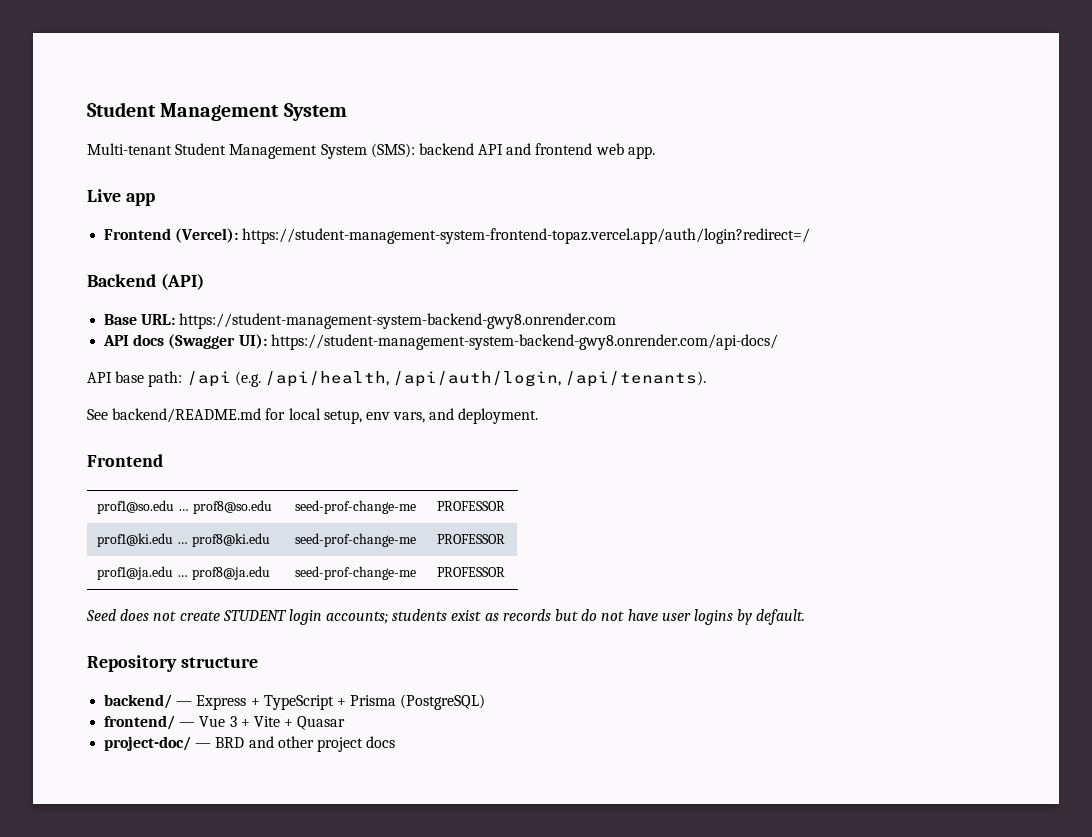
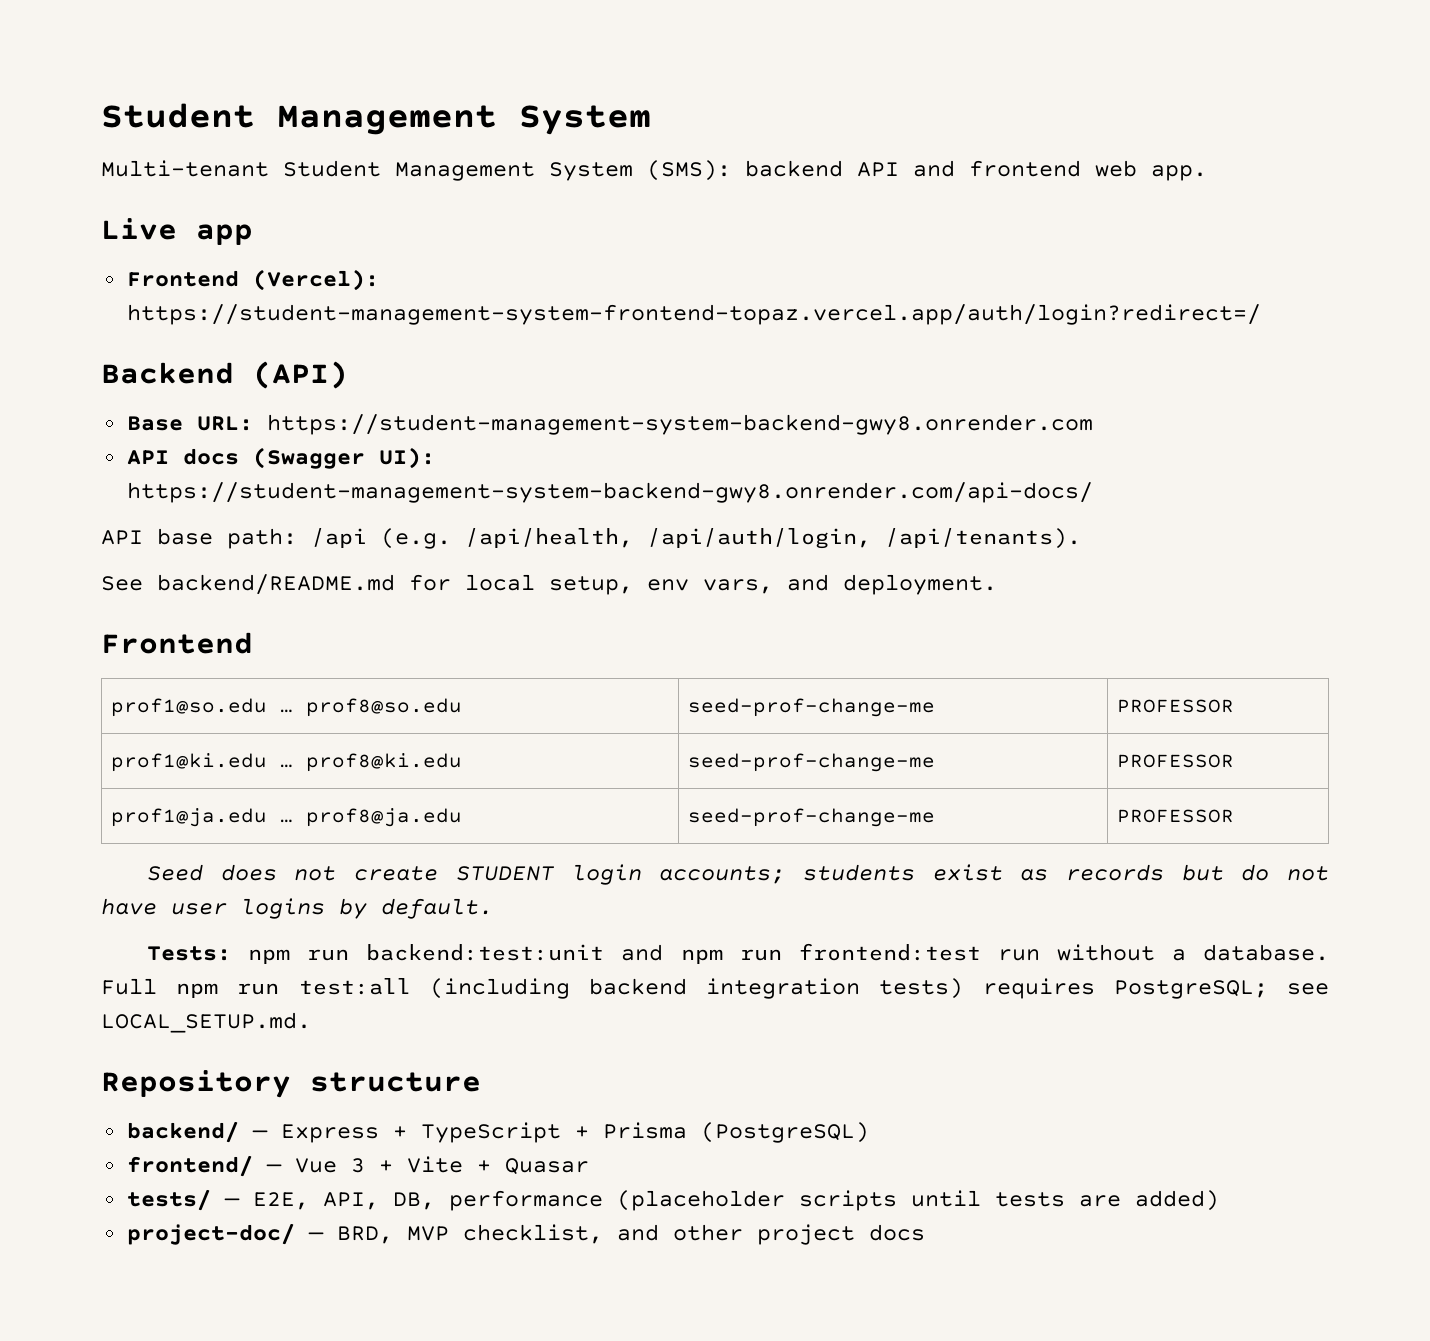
+ Tests: npm run backend:test:unit and npm run frontend:test run without a database. Full npm run test:all (including backend integration tests) requires PostgreSQL; see LOCAL_SETUP.md.
+ tests/ — E2E, API, DB, performance (placeholder scripts until tests are added)
- project-doc/ — BRD and other project docs
+ project-doc/ — BRD, MVP checklist, and other project docs

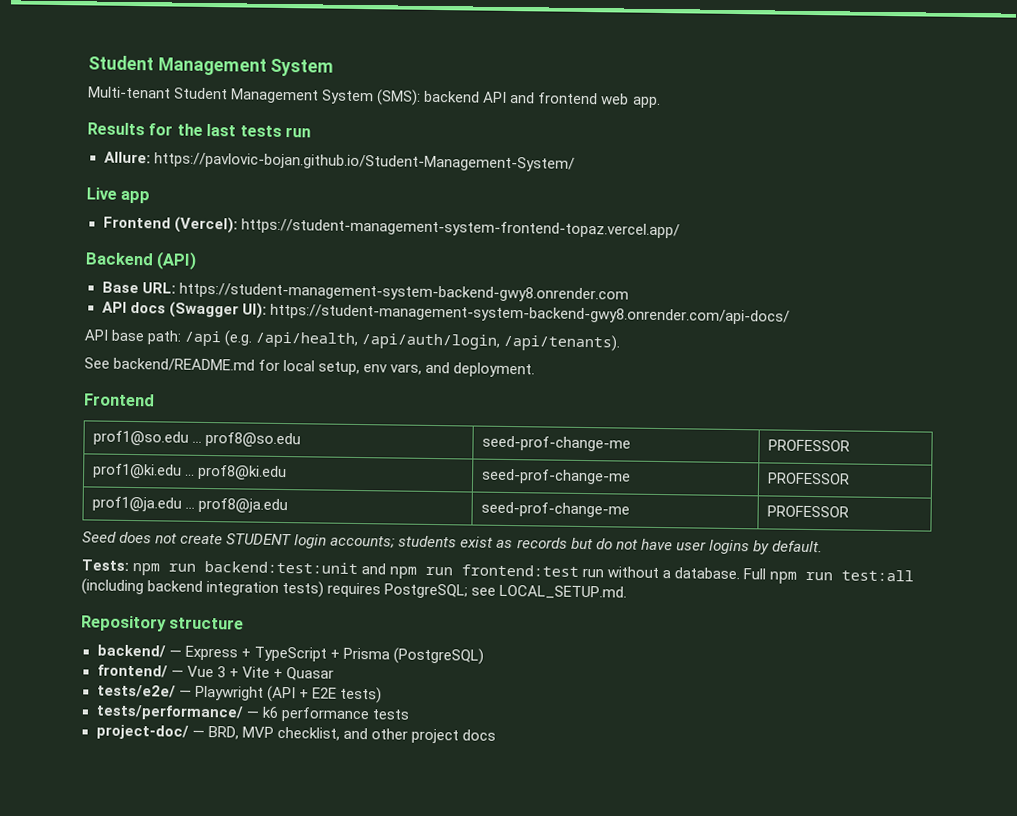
+ Results for the last tests run
+ Allure: https://pavlovic-bojan.github.io/Student-Management-System/
- Frontend (Vercel): https://student-management-system-frontend-topaz.vercel.app/auth/login?redirect=/
+ Frontend (Vercel): https://student-management-system-frontend-topaz.vercel.app/
- tests/ — E2E, API, DB, performance (placeholder scripts until tests are added)
+ tests/e2e/ — Playwright (API + E2E tests)
+ tests/performance/ — k6 performance tests

